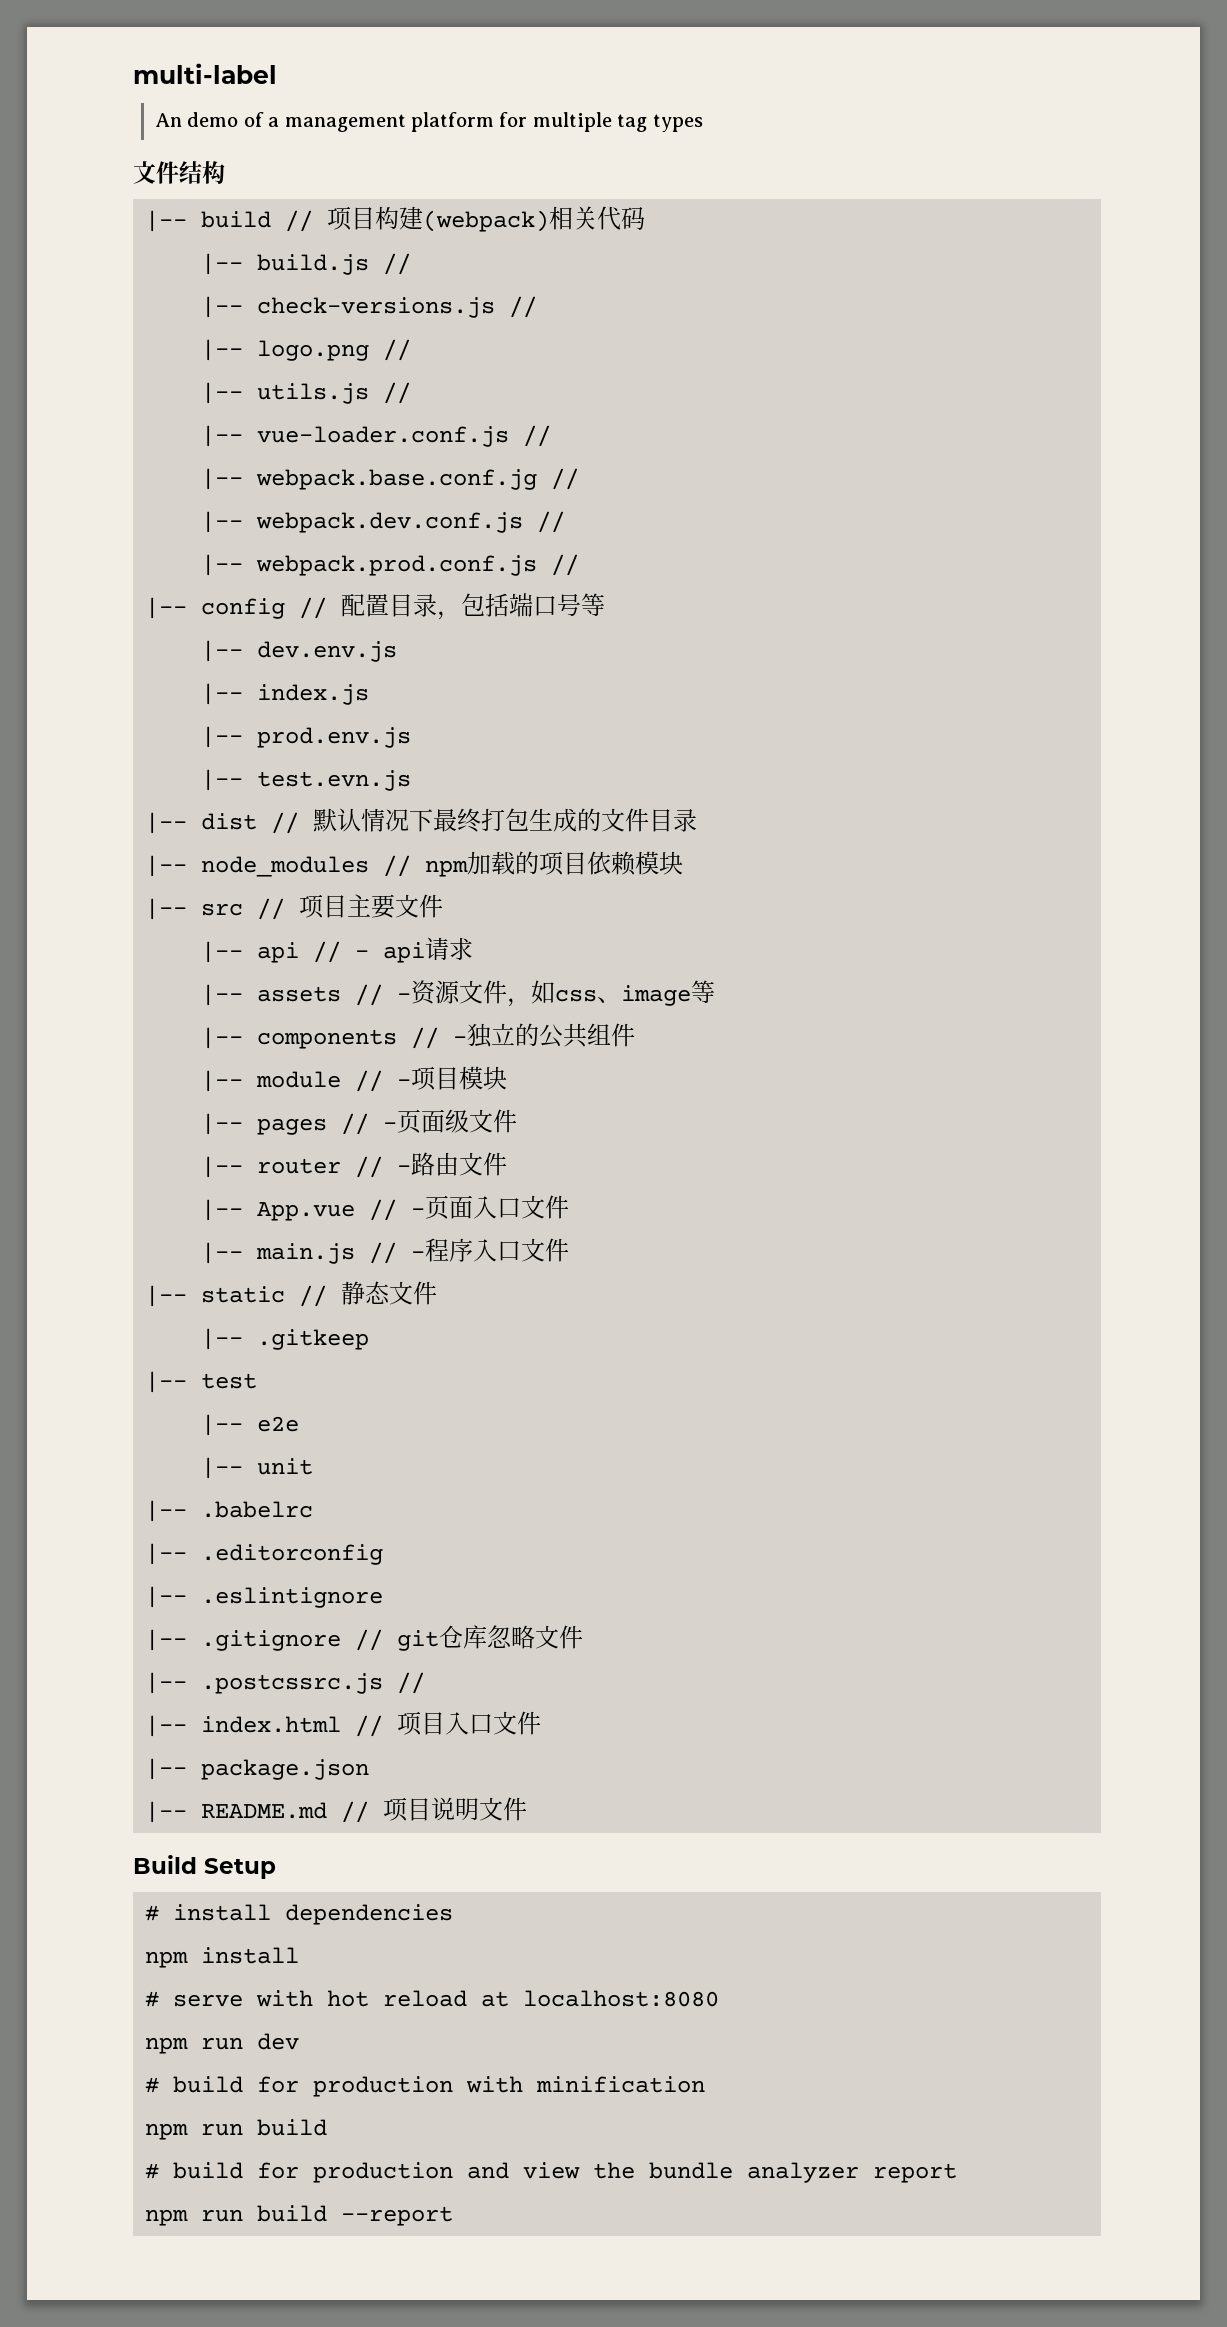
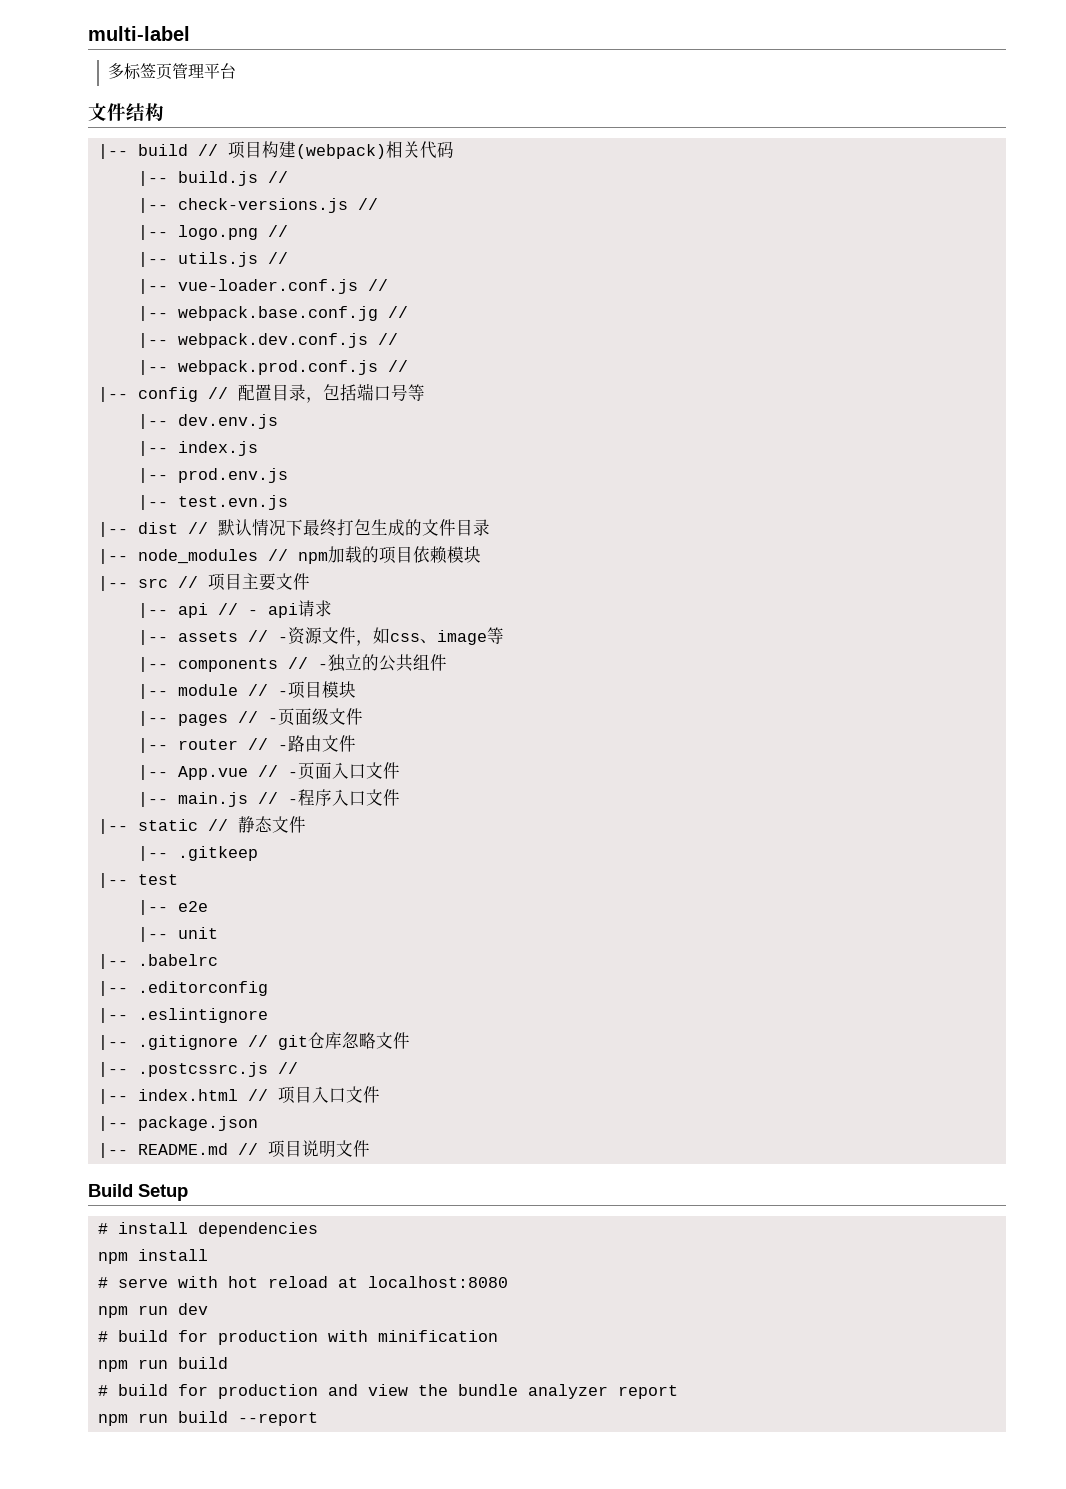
- An demo of a management platform for multiple tag types
+ 多标签页管理平台

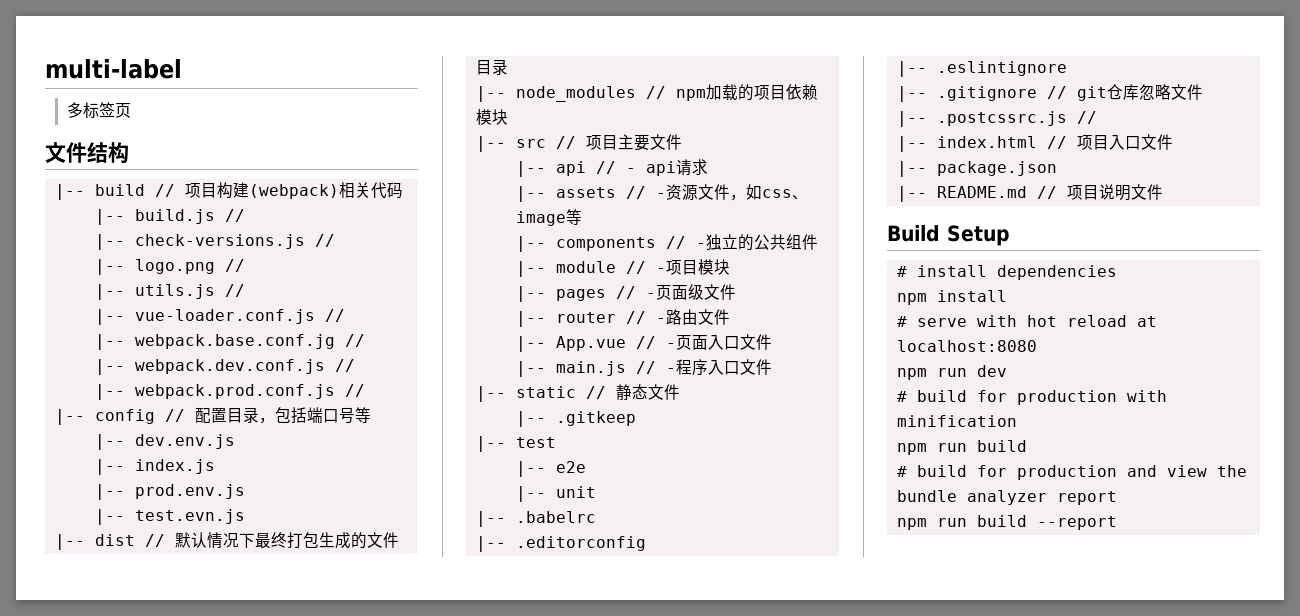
- 多标签页管理平台
+ 多标签页

